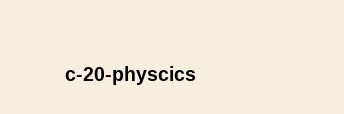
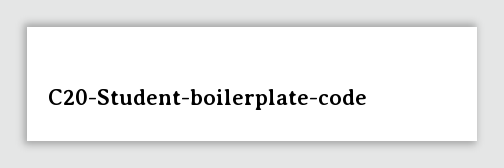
- c-20-physcics
+ C20-Student-boilerplate-code

